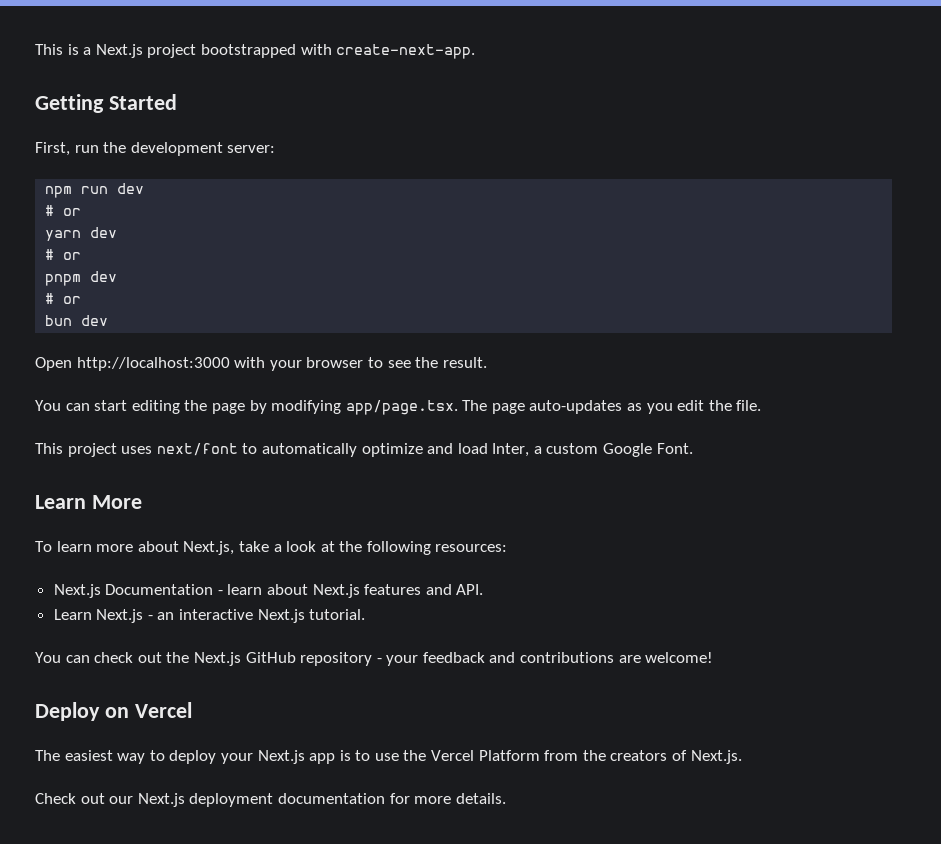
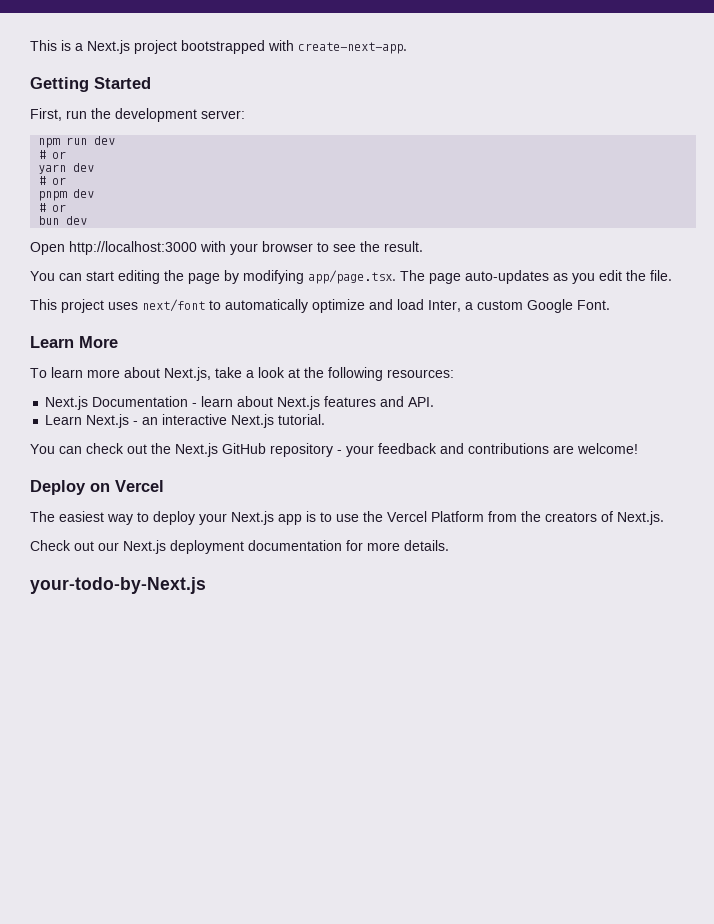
+ your-todo-by-Next.js

